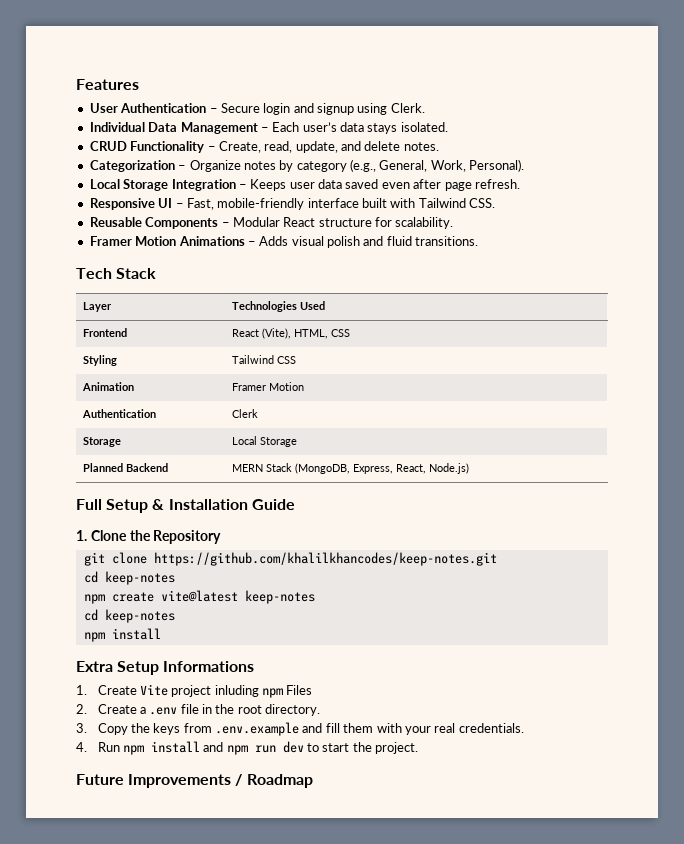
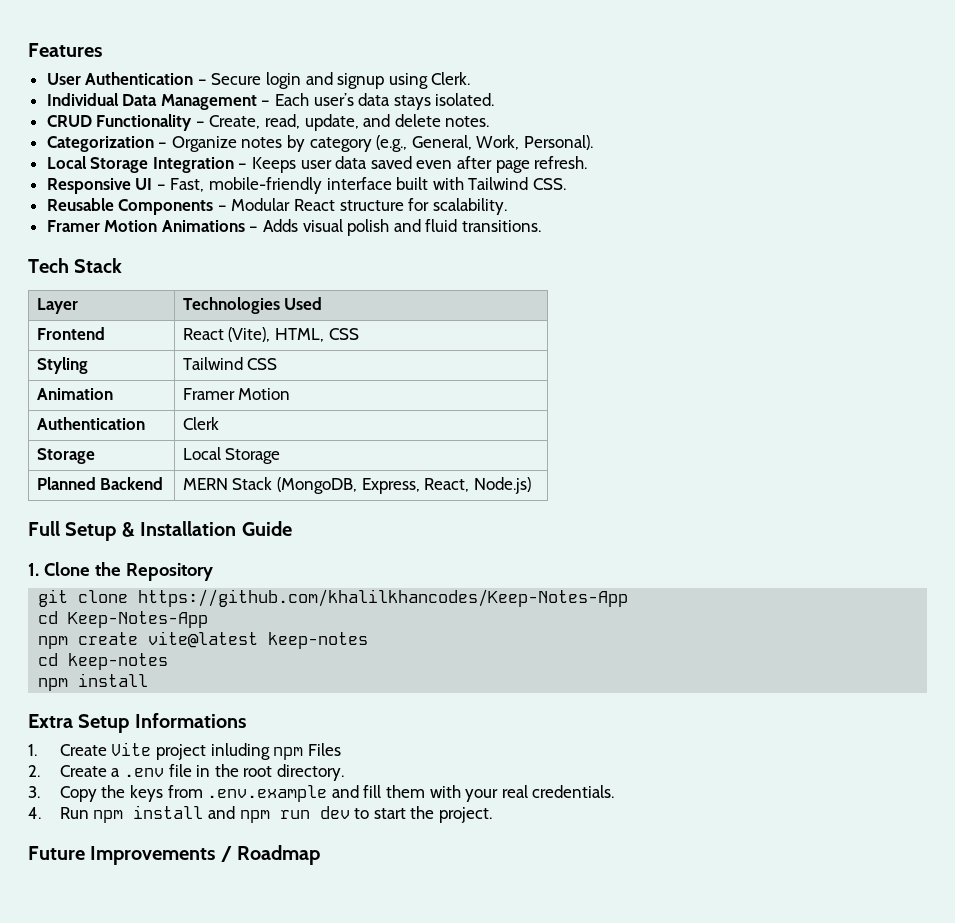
- git clone https://github.com/khalilkhancodes/keep-notes.git
- cd keep-notes
+ git clone https://github.com/khalilkhancodes/Keep-Notes-App
+ cd Keep-Notes-App

